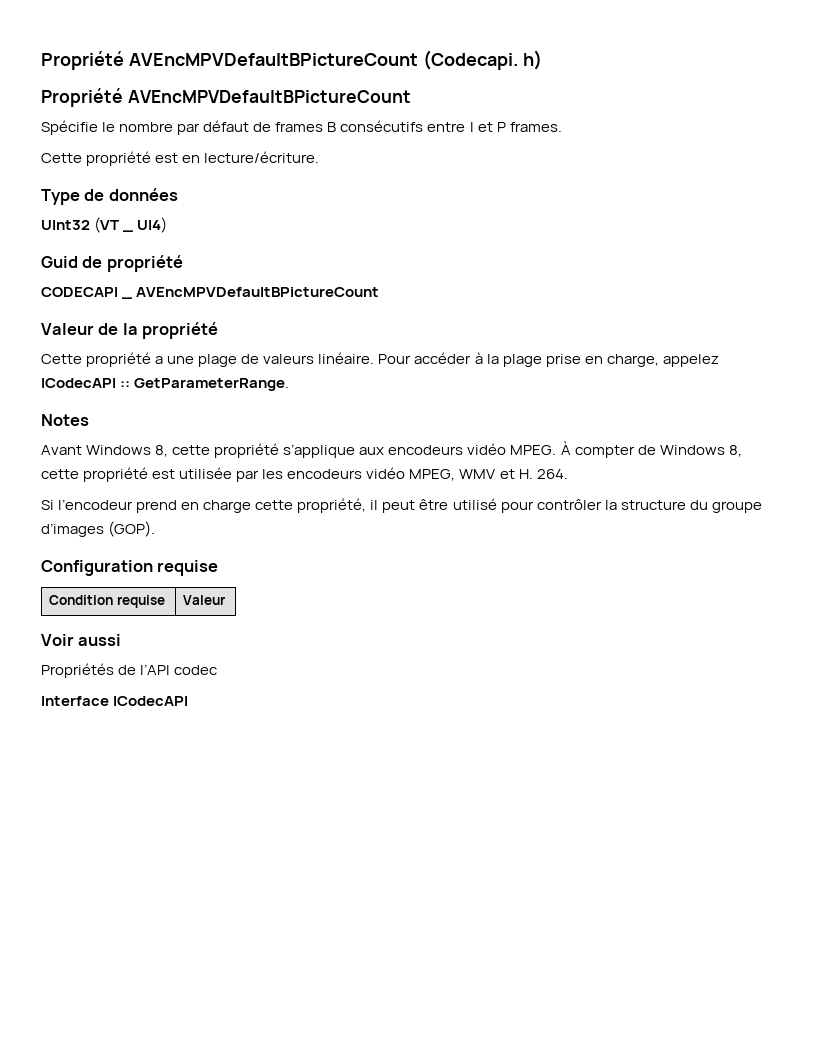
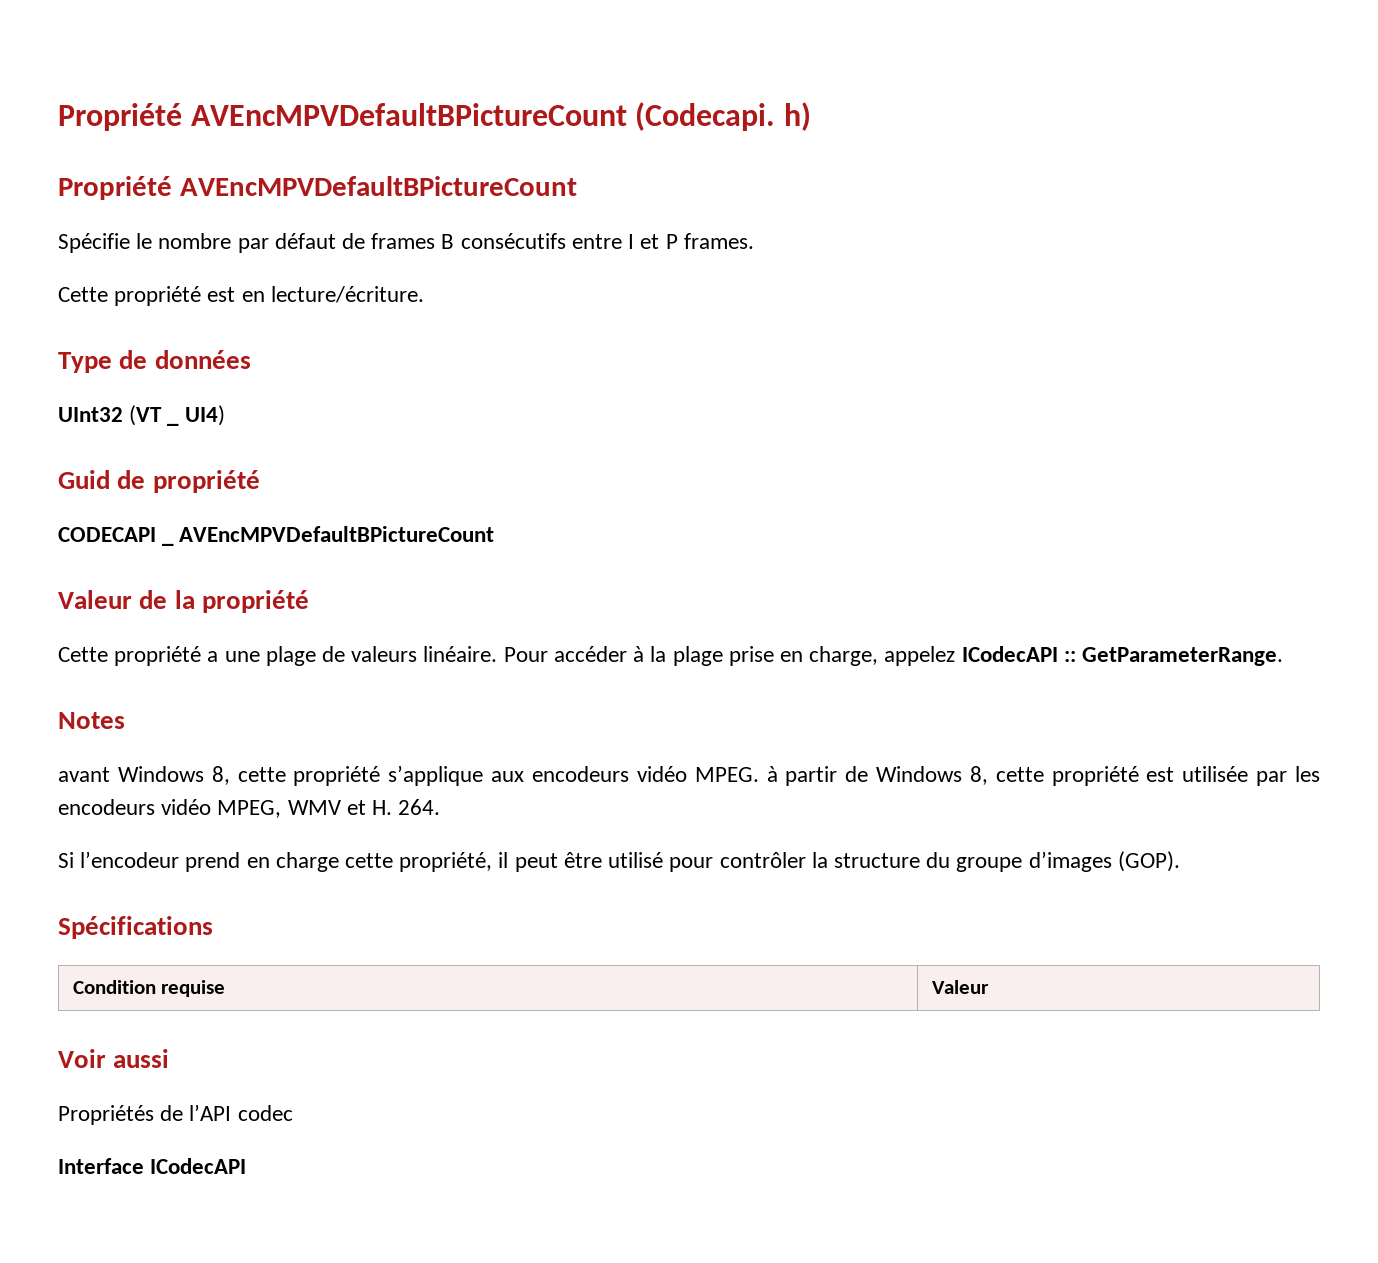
- Avant Windows 8, cette propriété s’applique aux encodeurs vidéo MPEG. À compter de Windows 8, cette propriété est utilisée par les encodeurs vidéo MPEG, WMV et H. 264.
+ avant Windows 8, cette propriété s’applique aux encodeurs vidéo MPEG. à partir de Windows 8, cette propriété est utilisée par les encodeurs vidéo MPEG, WMV et H. 264.
- Configuration requise
+ Spécifications

